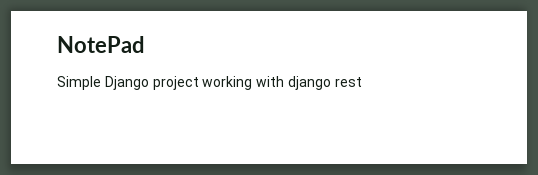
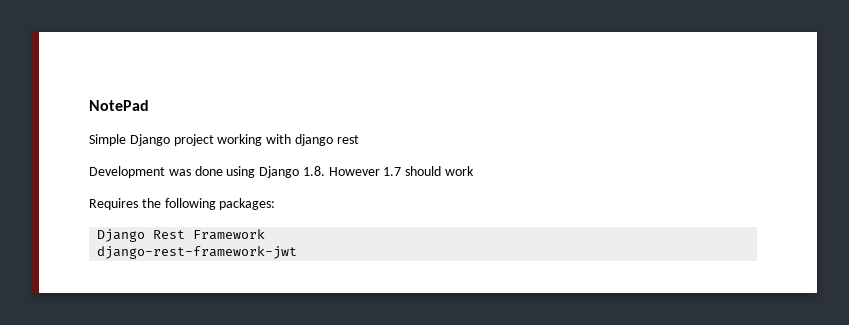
+ Development was done using Django 1.8. However 1.7 should work
+ Requires the following packages:
+ Django Rest Framework
+ django-rest-framework-jwt

